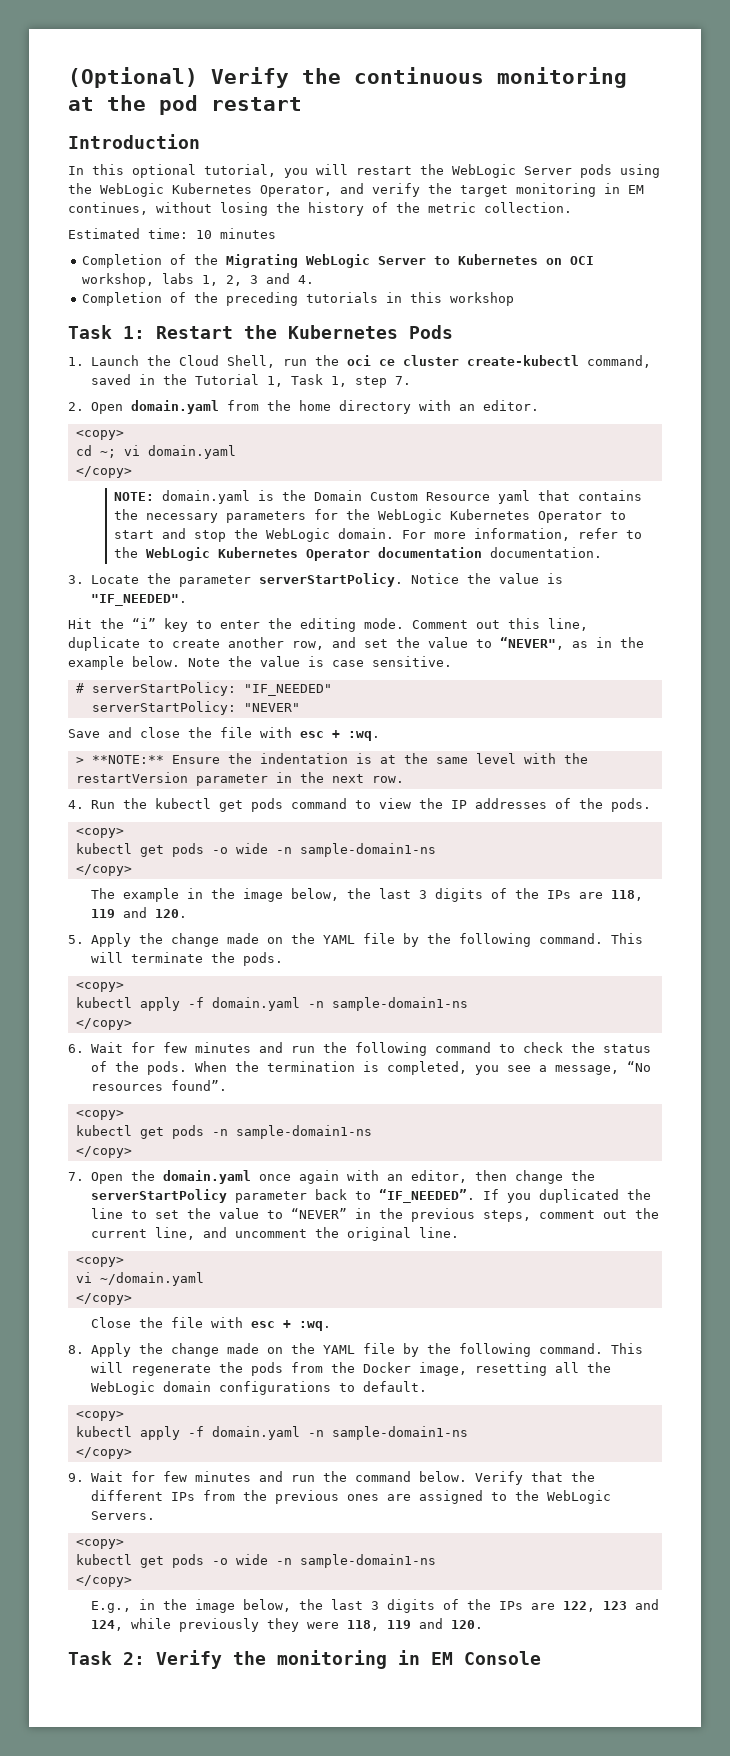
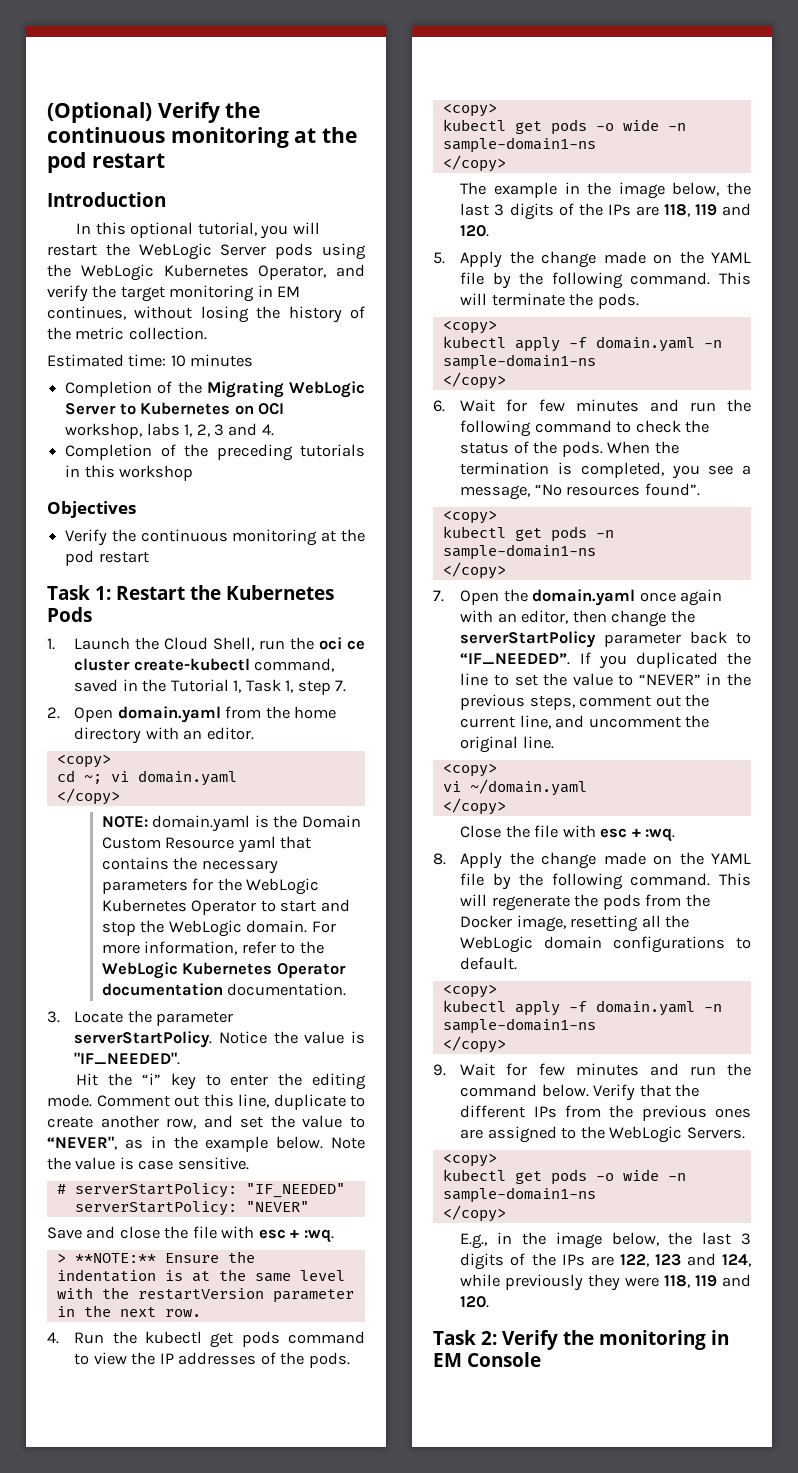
+ Objectives
+ Verify the continuous monitoring at the pod restart

